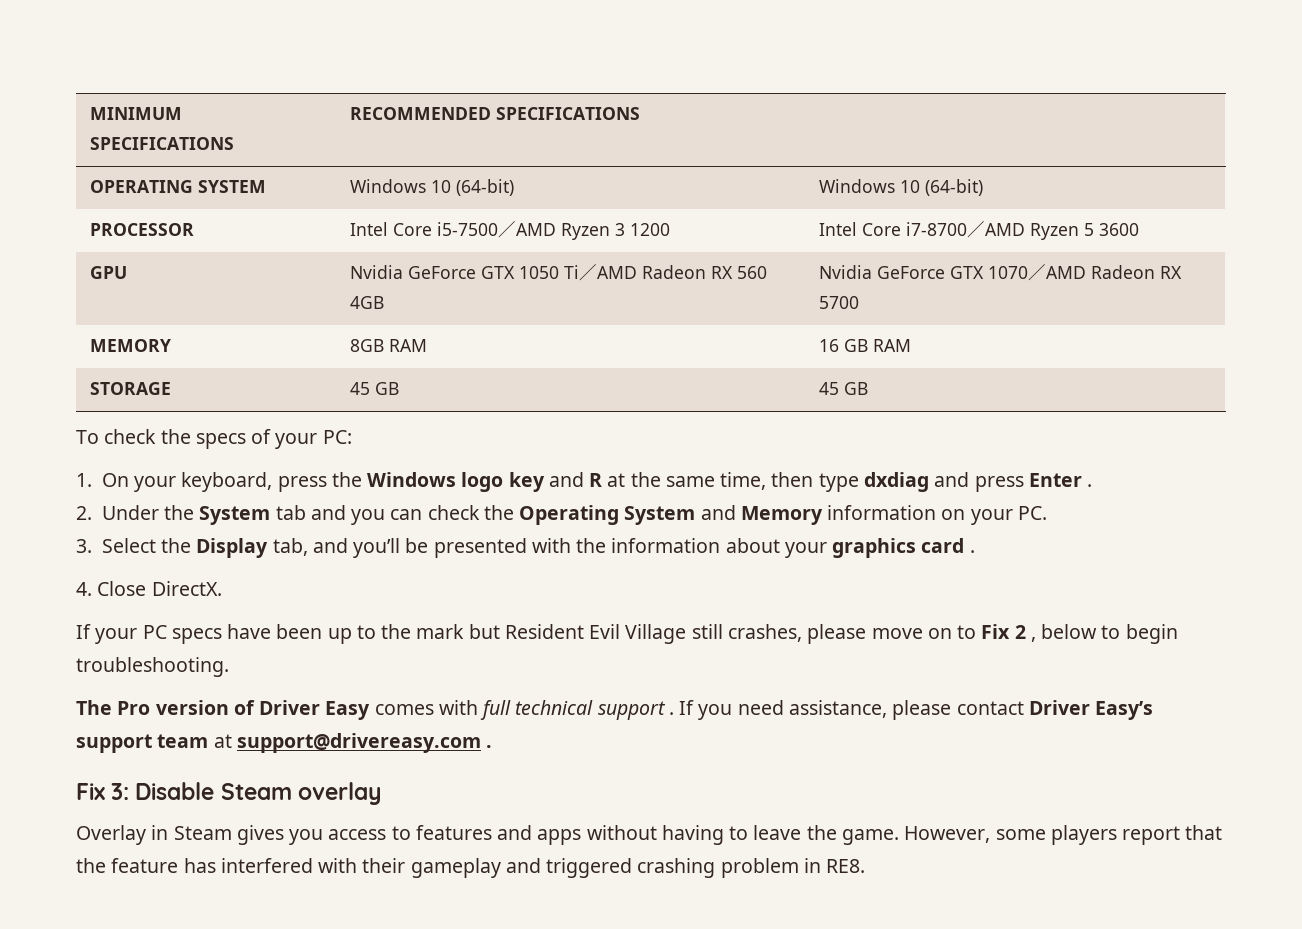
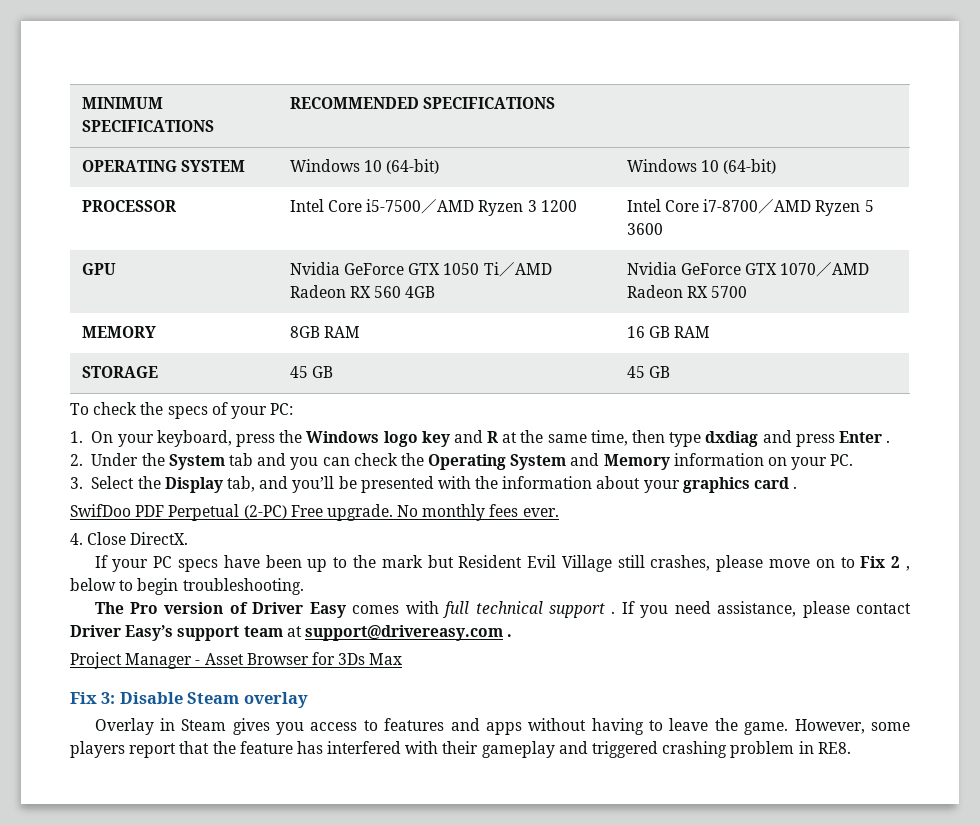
+ SwifDoo PDF Perpetual (2-PC) Free upgrade. No monthly fees ever.
+ Project Manager - Asset Browser for 3Ds Max

